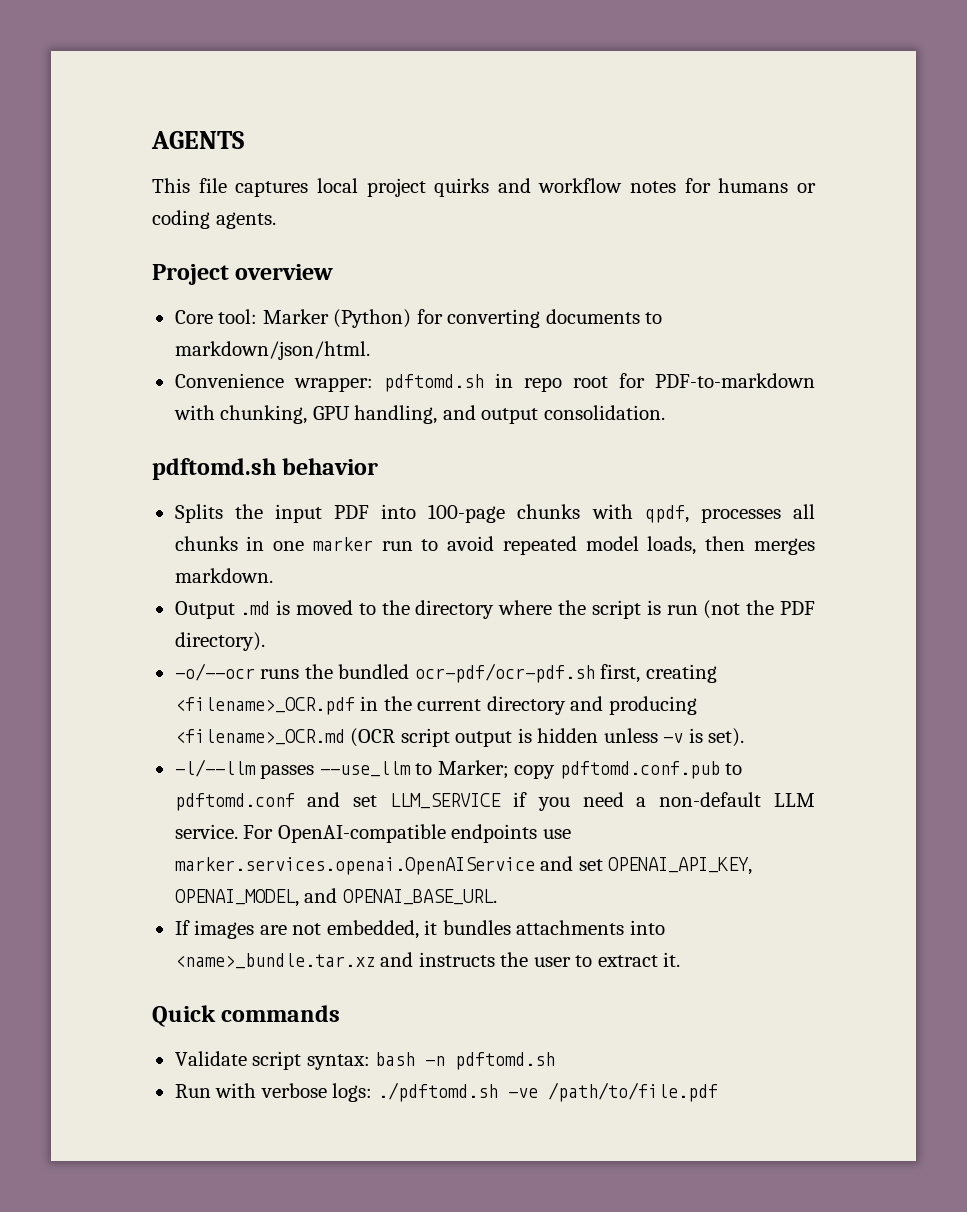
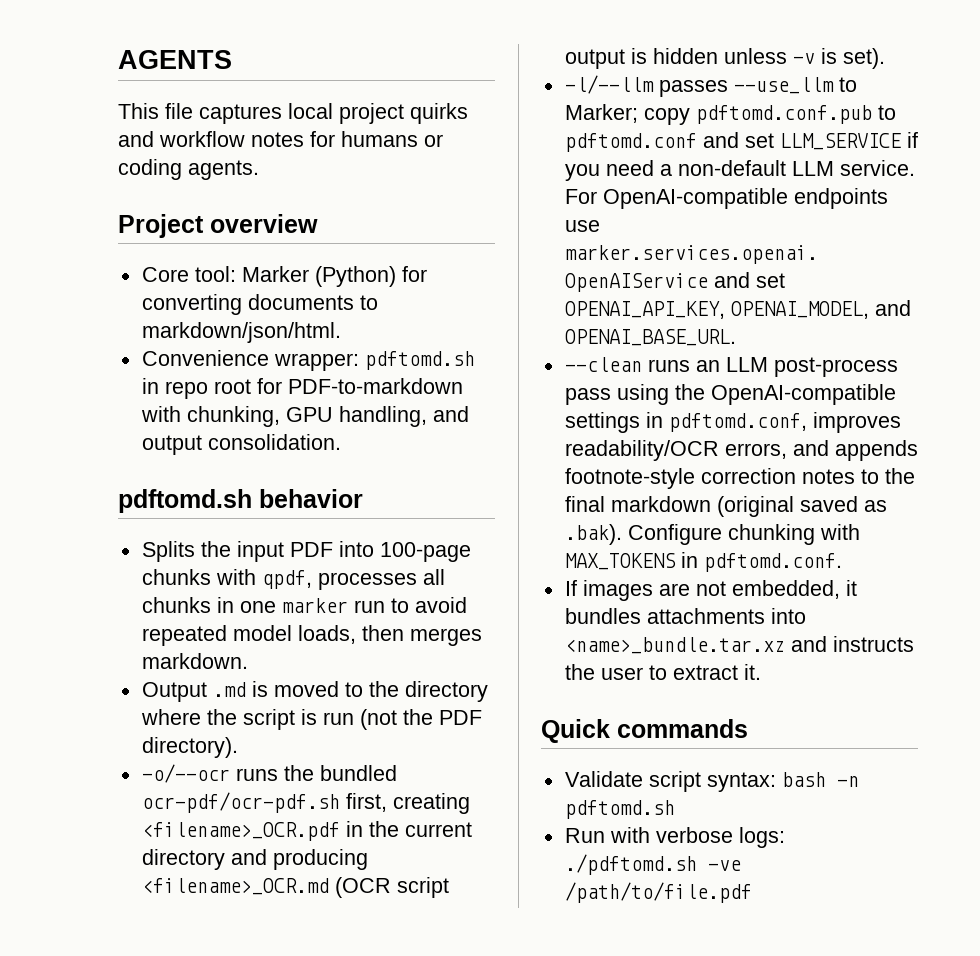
+ --clean runs an LLM post-process pass using the OpenAI-compatible settings in pdftomd.conf, improves readability/OCR errors, and appends footnote-style correction notes to the final markdown (original saved as .bak). Configure chunking with MAX_TOKENS in pdftomd.conf.

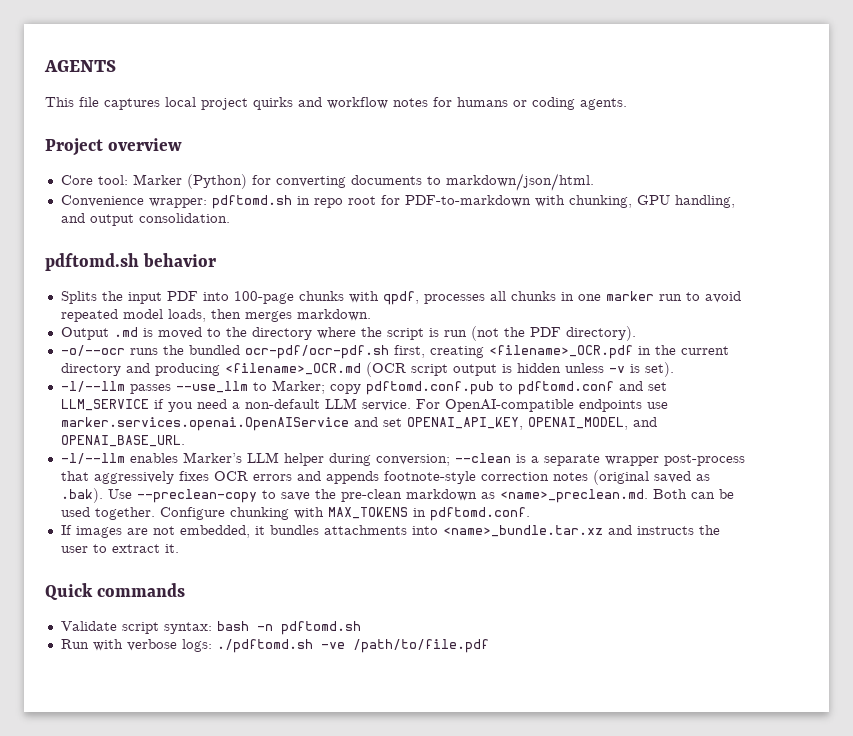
- --clean runs an LLM post-process pass using the OpenAI-compatible settings in pdftomd.conf, improves readability/OCR errors, and appends footnote-style correction notes to the final markdown (original saved as .bak). Configure chunking with MAX_TOKENS in pdftomd.conf.
+ -l/--llm enables Marker’s LLM helper during conversion; --clean is a separate wrapper post-process that aggressively fixes OCR errors and appends footnote-style correction notes (original saved as .bak). Use --preclean-copy to save the pre-clean markdown as <name>_preclean.md. Both can be used together. Configure chunking with MAX_TOKENS in pdftomd.conf.

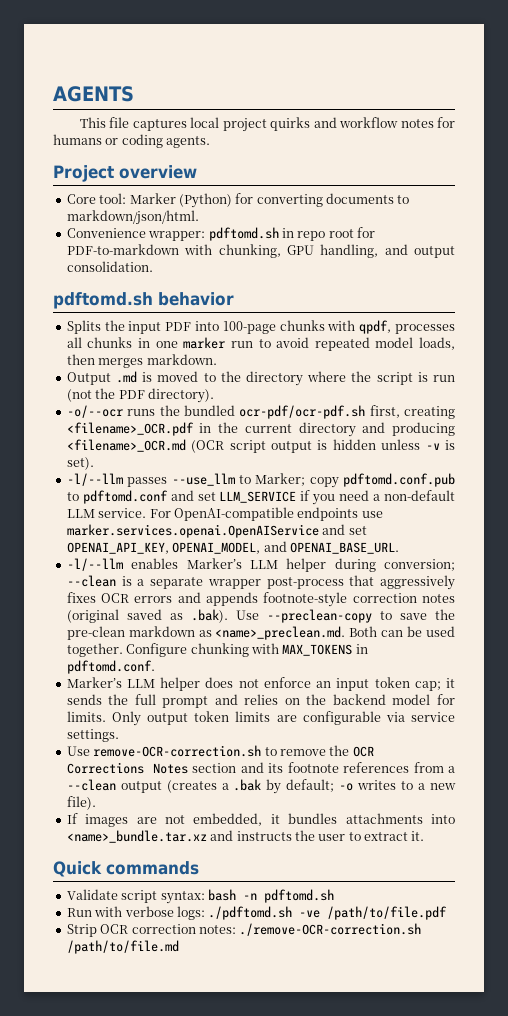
+ Marker’s LLM helper does not enforce an input token cap; it sends the full prompt and relies on the backend model for limits. Only output token limits are configurable via service settings.
+ Use remove-OCR-correction.sh to remove the OCR Corrections Notes section and its footnote references from a --clean output (creates a .bak by default; -o writes to a new file).
+ Strip OCR correction notes: ./remove-OCR-correction.sh /path/to/file.md

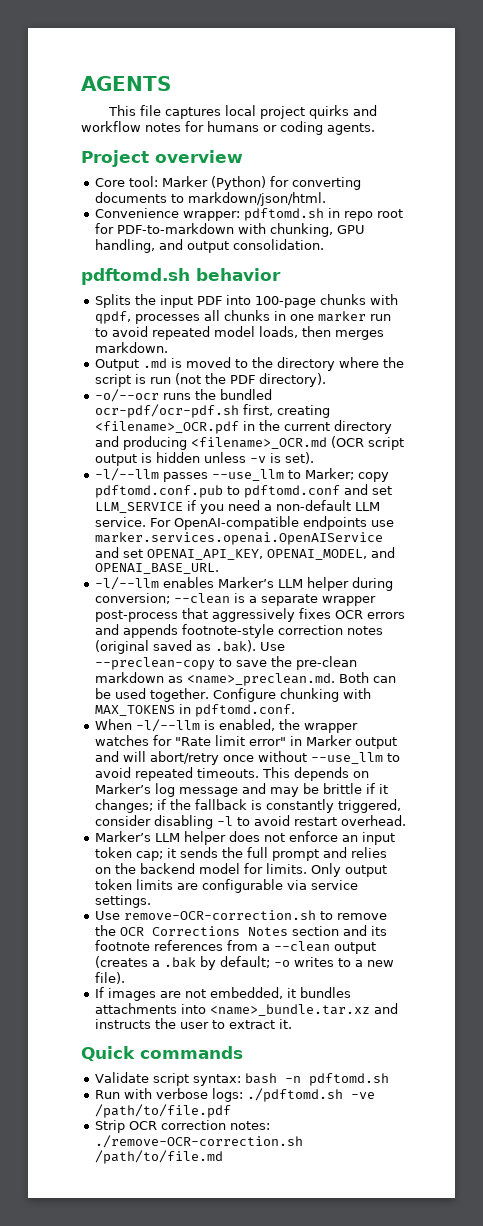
+ When -l/--llm is enabled, the wrapper watches for "Rate limit error" in Marker output and will abort/retry once without --use_llm to avoid repeated timeouts. This depends on Marker’s log message and may be brittle if it changes; if the fallback is constantly triggered, consider disabling -l to avoid restart overhead.

